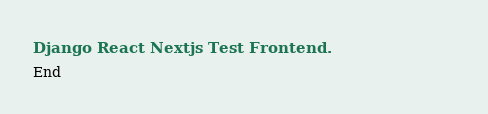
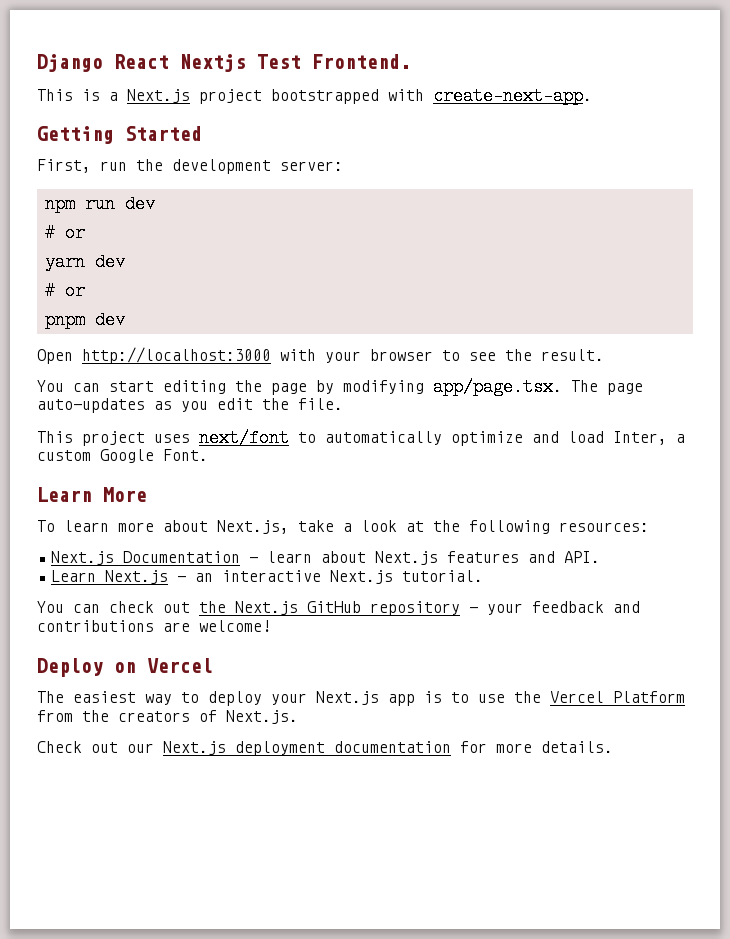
- End
+ This is a Next.js project bootstrapped with create-next-app.
+ Getting Started
+ First, run the development server:
+ npm run dev
+ # or
+ yarn dev
+ # or
+ pnpm dev
+ Open http://localhost:3000 with your browser to see the result.
+ You can start editing the page by modifying app/page.tsx. The page auto-updates as you edit the file.
+ This project uses next/font to automatically optimize and load Inter, a custom Google Font.
+ Learn More
+ To learn more about Next.js, take a look at the following resources:
+ Next.js Documentation - learn about Next.js features and API.
+ Learn Next.js - an interactive Next.js tutorial.
+ You can check out the Next.js GitHub repository - your feedback and contributions are welcome!
+ Deploy on Vercel
+ The easiest way to deploy your Next.js app is to use the Vercel Platform from the creators of Next.js.
+ Check out our Next.js deployment documentation for more details.

